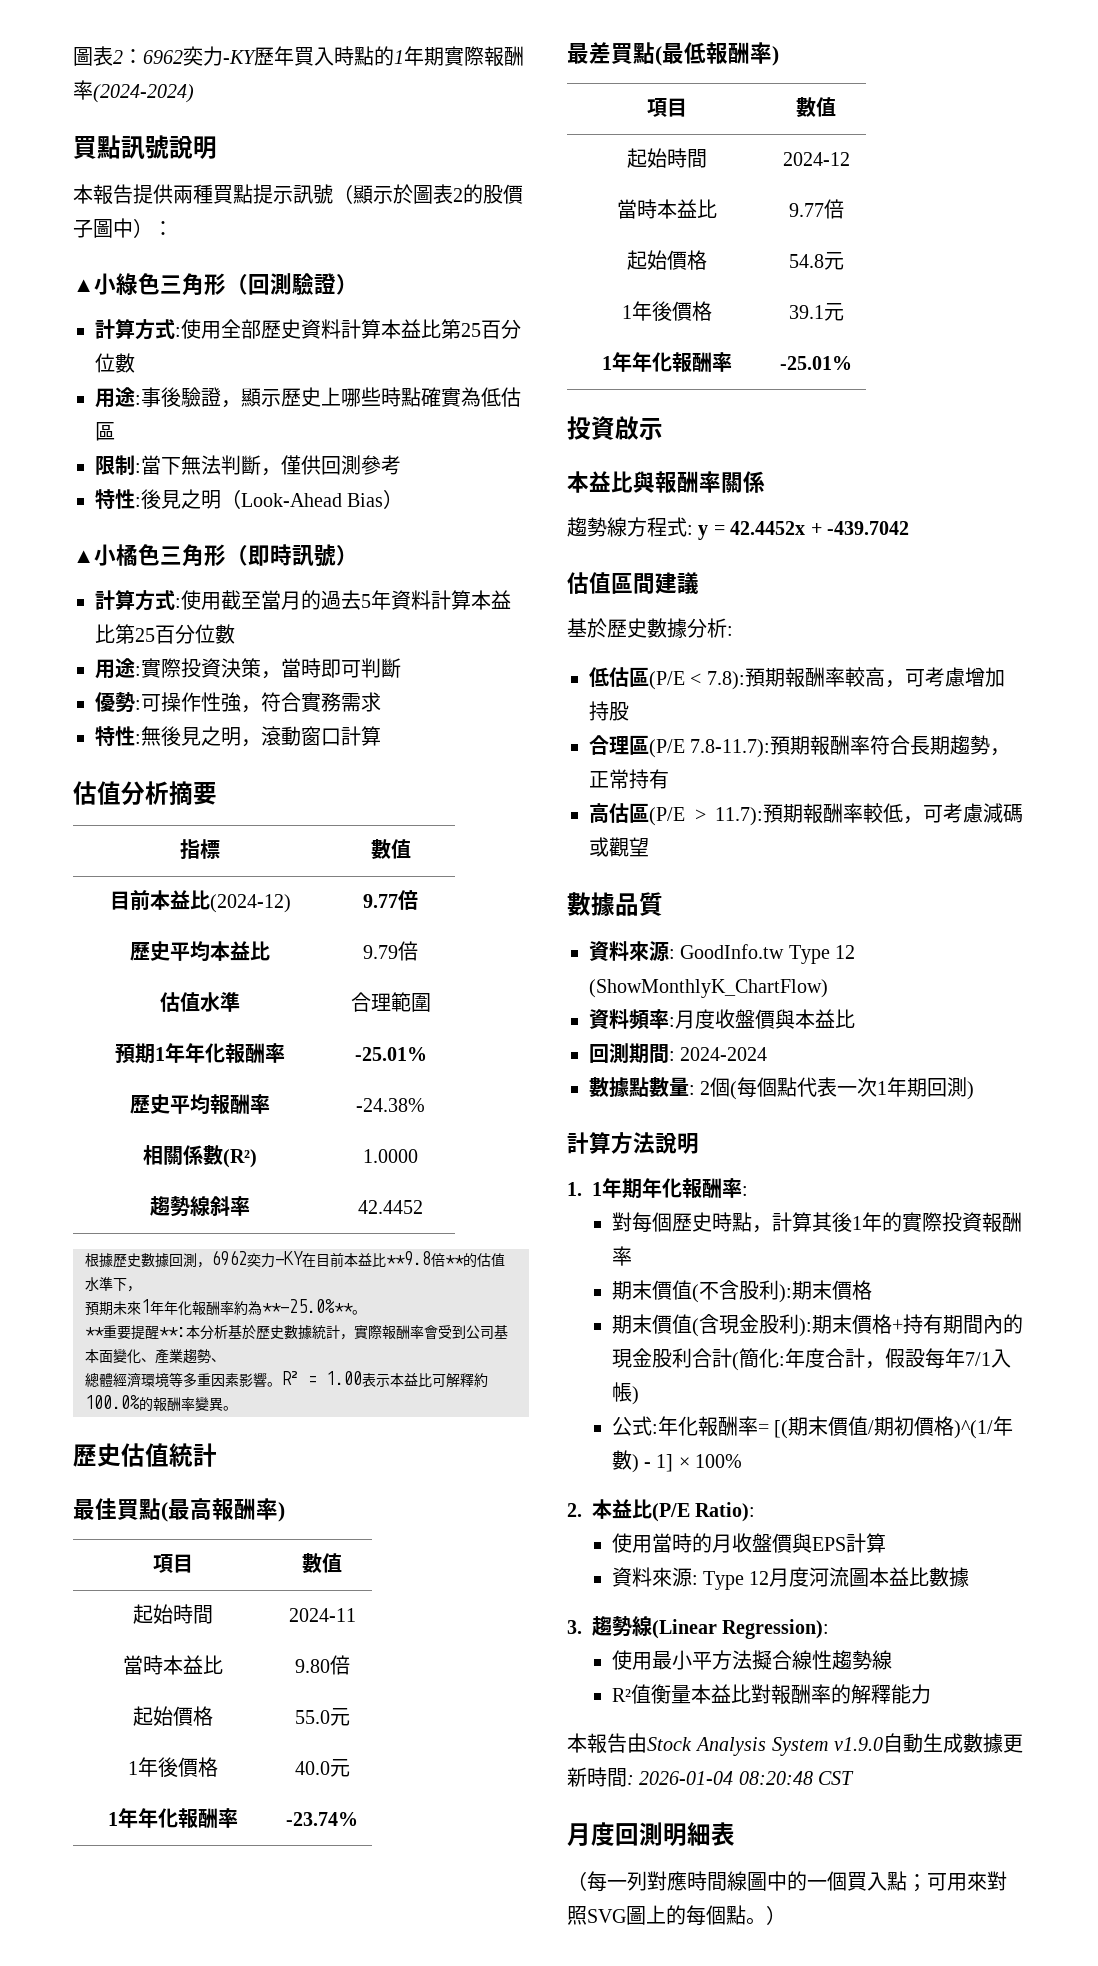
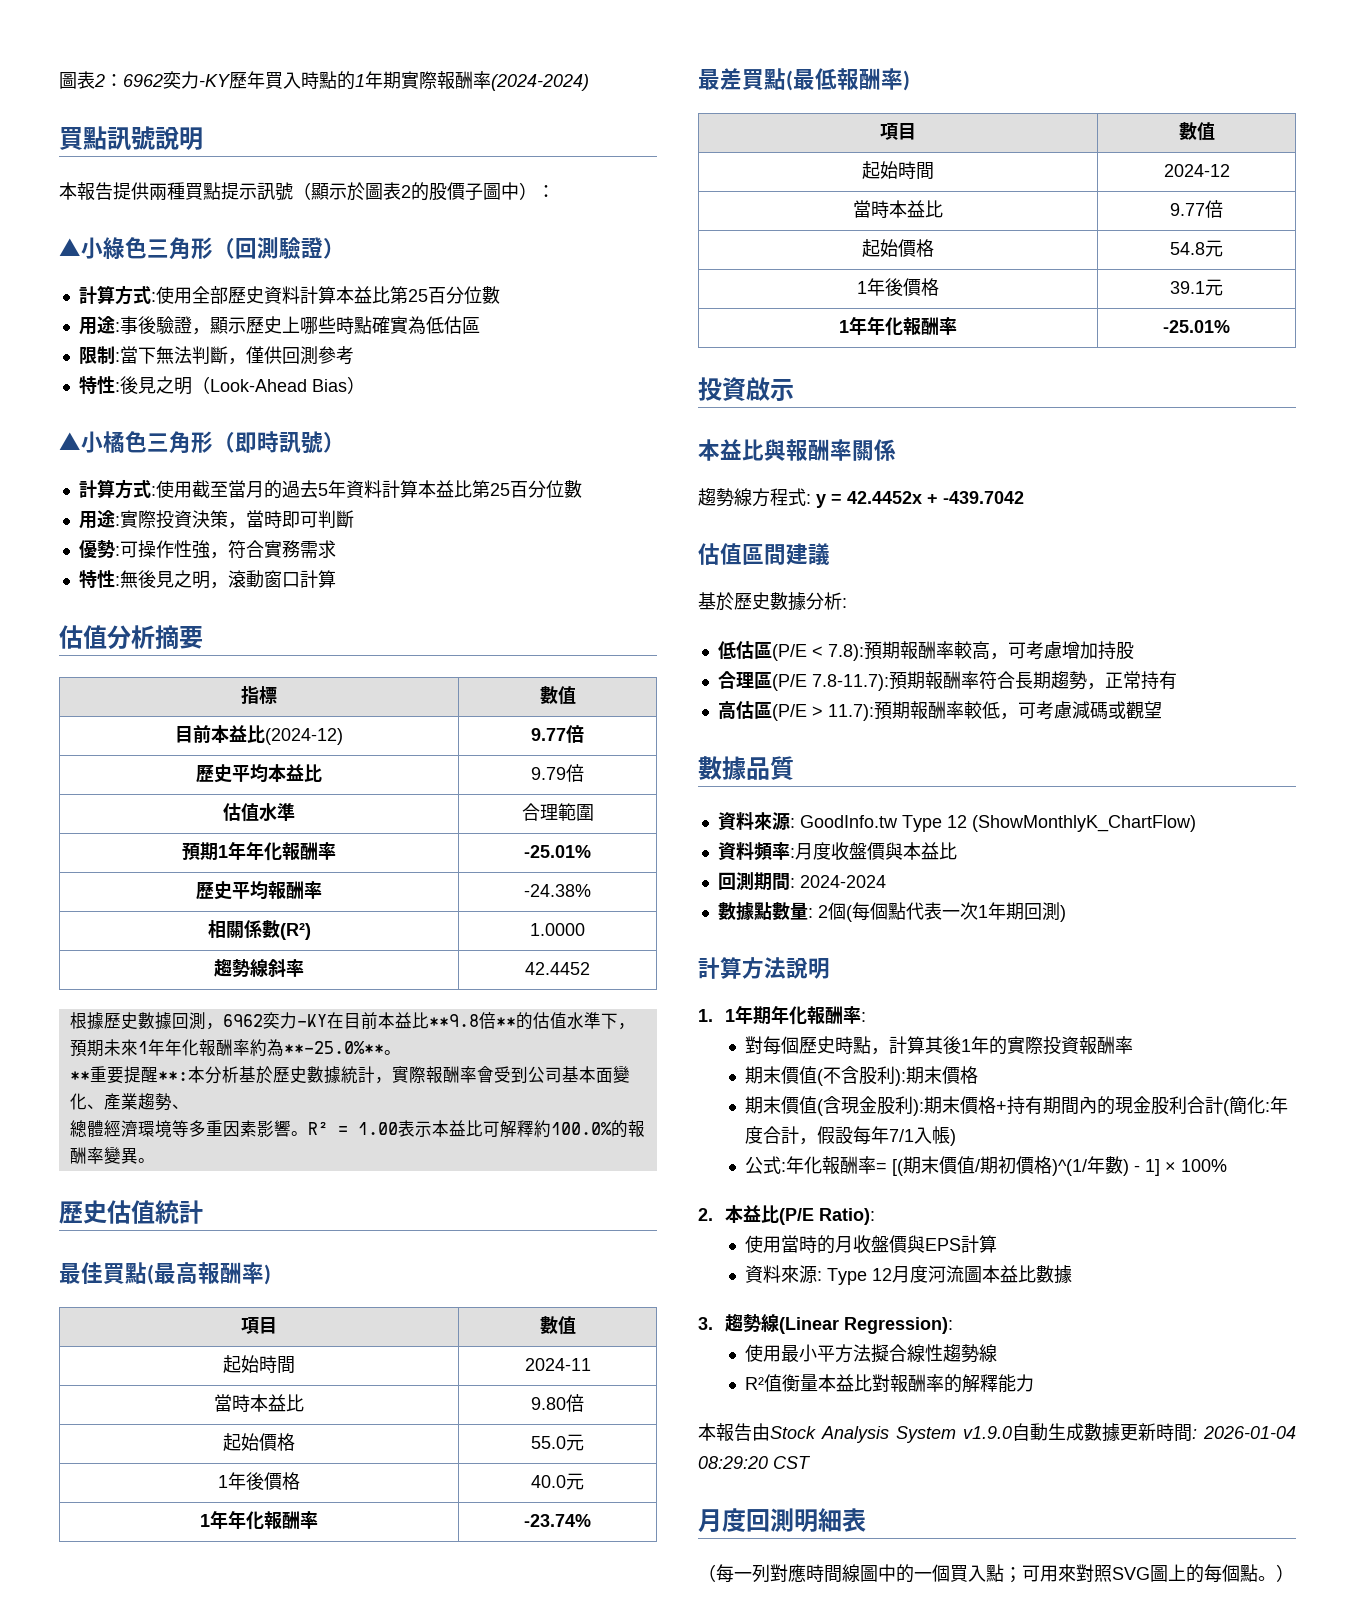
- 本報告由Stock Analysis System v1.9.0自動生成數據更新時間: 2026-01-04 08:20:48 CST
+ 本報告由Stock Analysis System v1.9.0自動生成數據更新時間: 2026-01-04 08:29:20 CST

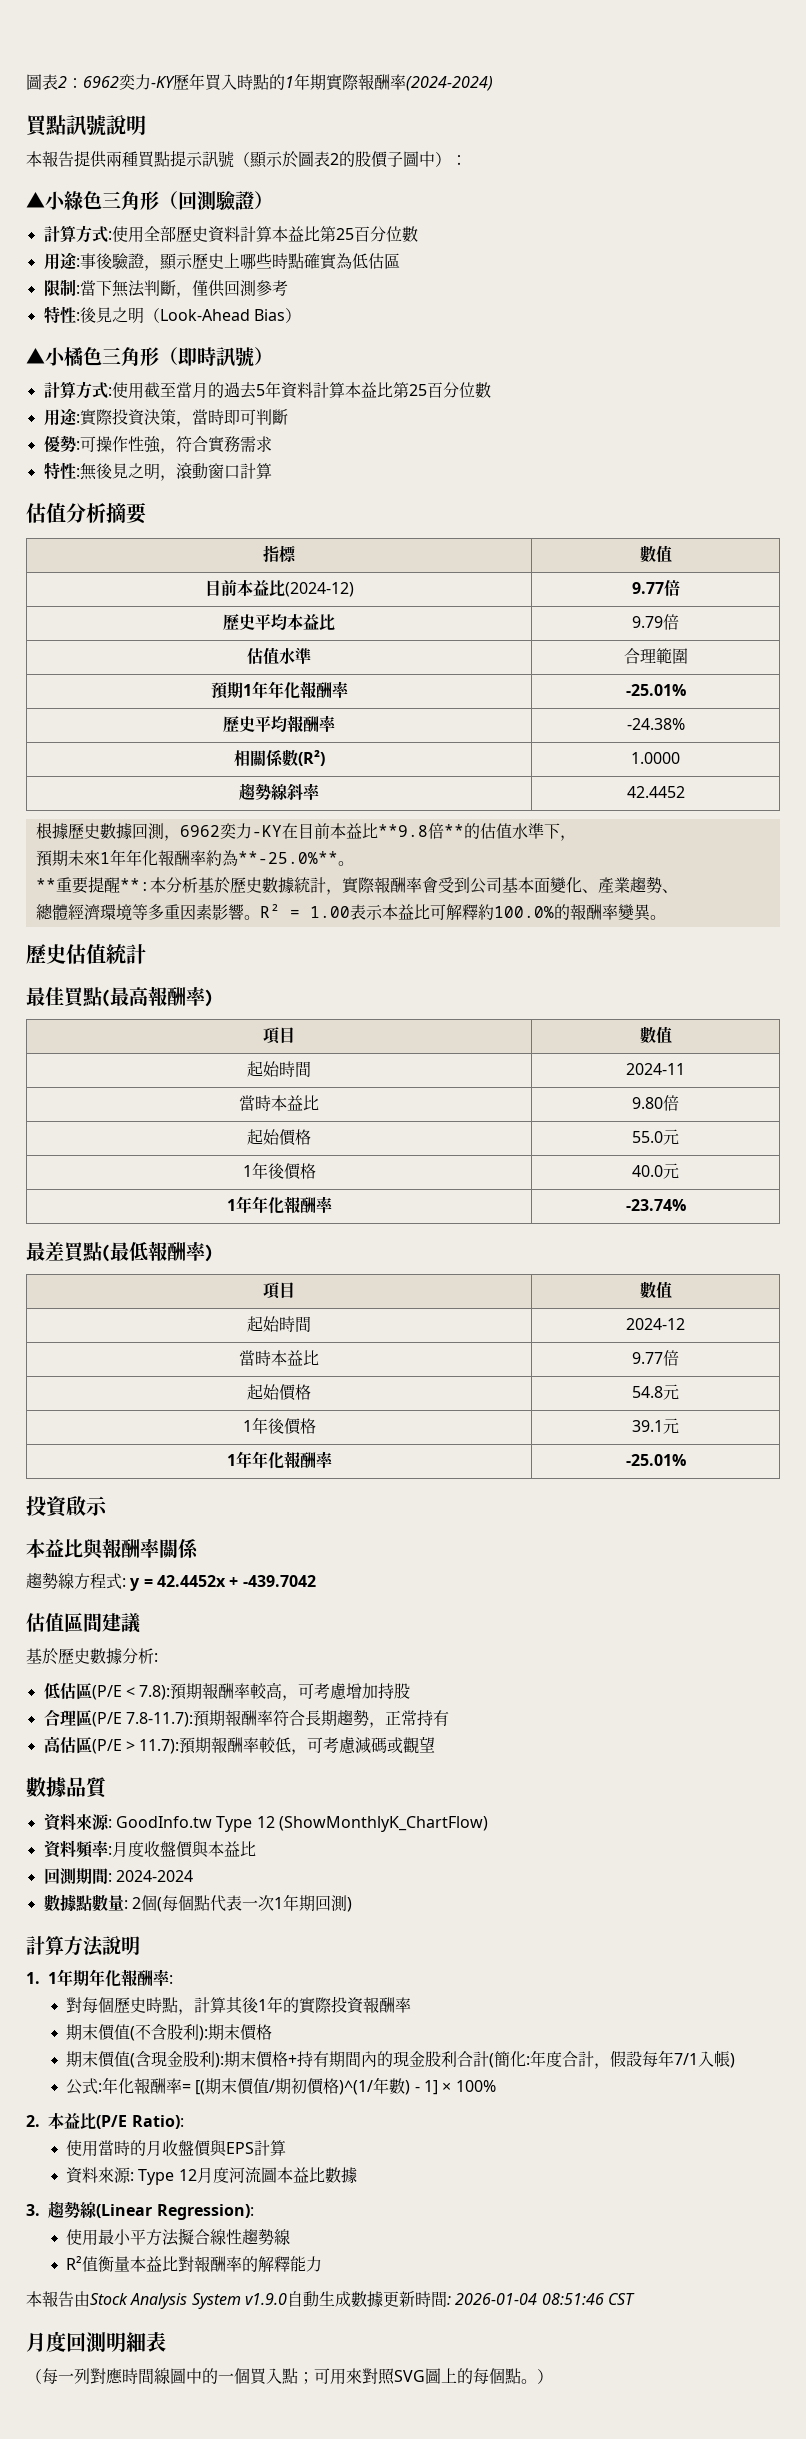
- 本報告由Stock Analysis System v1.9.0自動生成數據更新時間: 2026-01-04 08:29:20 CST
+ 本報告由Stock Analysis System v1.9.0自動生成數據更新時間: 2026-01-04 08:51:46 CST

